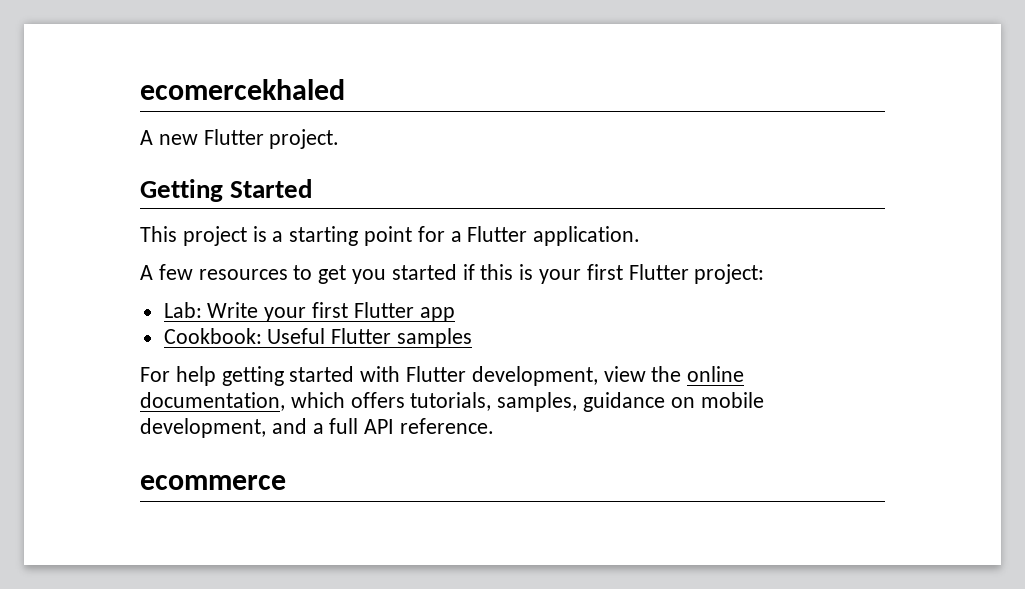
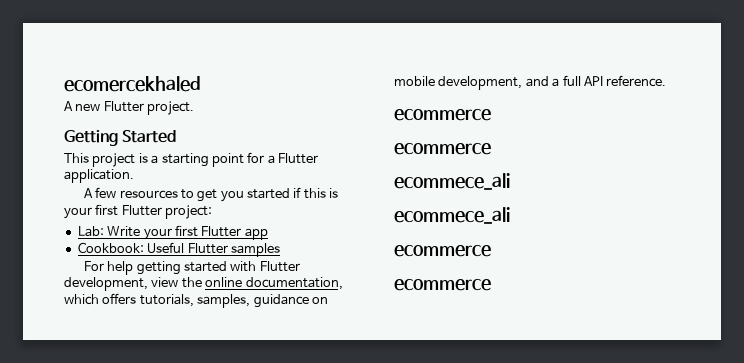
  For help getting started with Flutter development, view the online documentation, which offers tutorials, samples, guidance on mobile development, and a full API reference.
+ ecommerce
+ ecommerce
+ ecommece_ali
+ ecommece_ali
+ ecommerce

